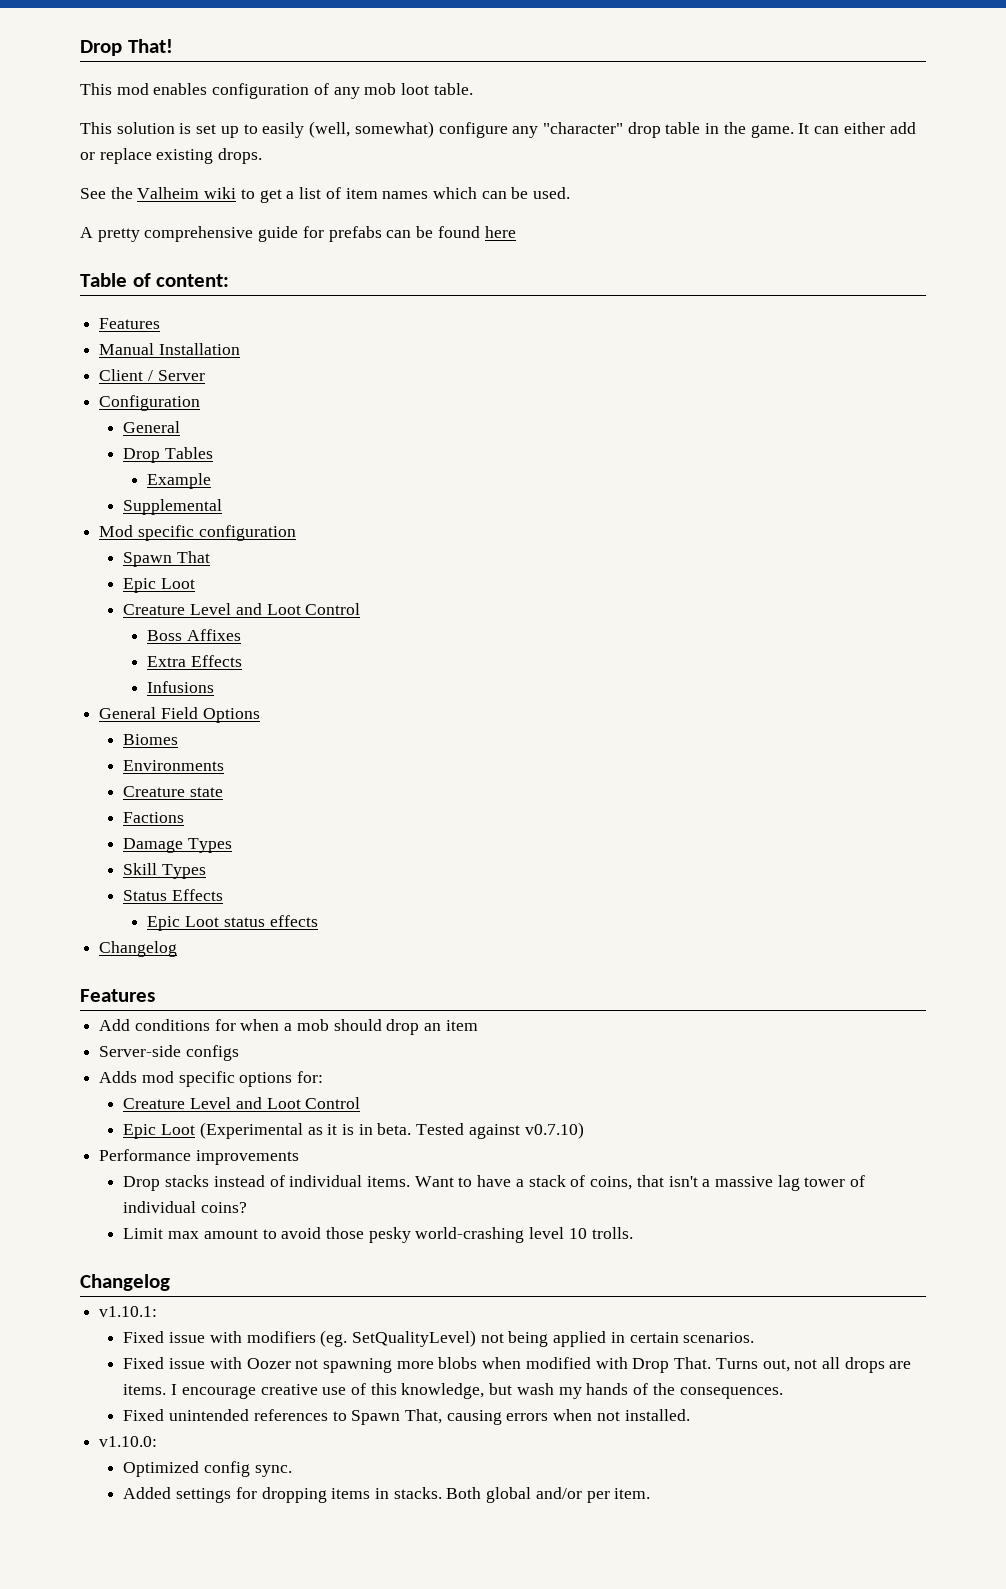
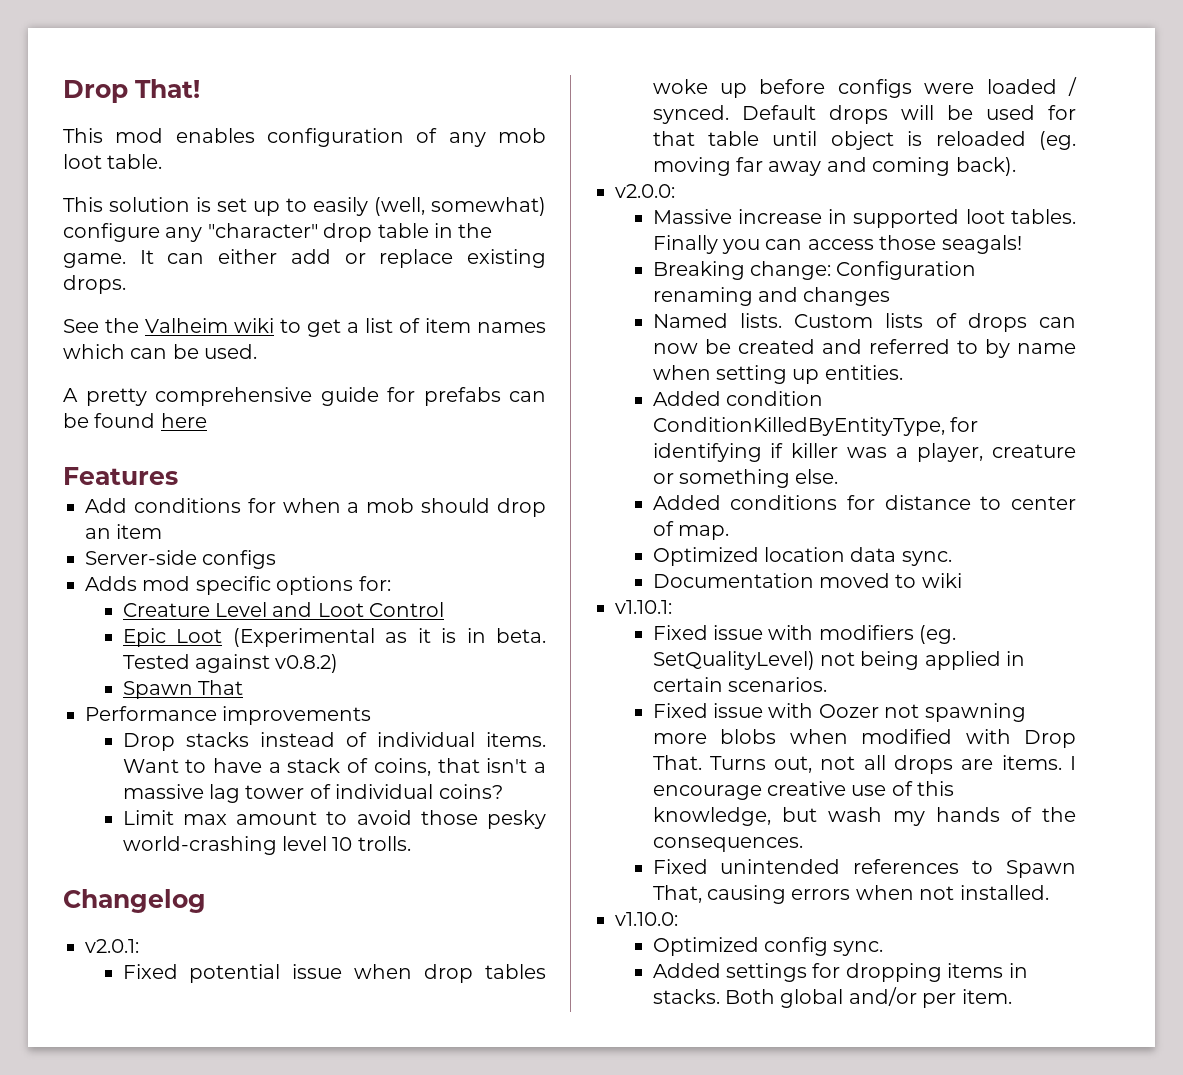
- Table of content:
- Features
- Manual Installation
- Client / Server
- Configuration
- General
- Drop Tables
- Example
- Supplemental
- Mod specific configuration
- Spawn That
- Epic Loot
- Creature Level and Loot Control
- Boss Affixes
- Extra Effects
- Infusions
- General Field Options
- Biomes
- Environments
- Creature state
- Factions
- Damage Types
- Skill Types
- Status Effects
- Epic Loot status effects
- Changelog
- Tested against v0.7.10)
+ Tested against v0.8.2)
+ Spawn That
+ v2.0.1:
+ Fixed potential issue when drop tables woke up before configs were loaded / synced. Default drops will be used for that table until object is reloaded (eg. moving far away and coming back).
+ v2.0.0:
+ Massive increase in supported loot tables. Finally you can access those seagals!
+ Breaking change: Configuration renaming and changes
+ Named lists. Custom lists of drops can now be created and referred to by name when setting up entities.
+ Added condition ConditionKilledByEntityType, for identifying if killer was a player, creature or something else.
+ Added conditions for distance to center of map.
+ Optimized location data sync.
+ Documentation moved to wiki

